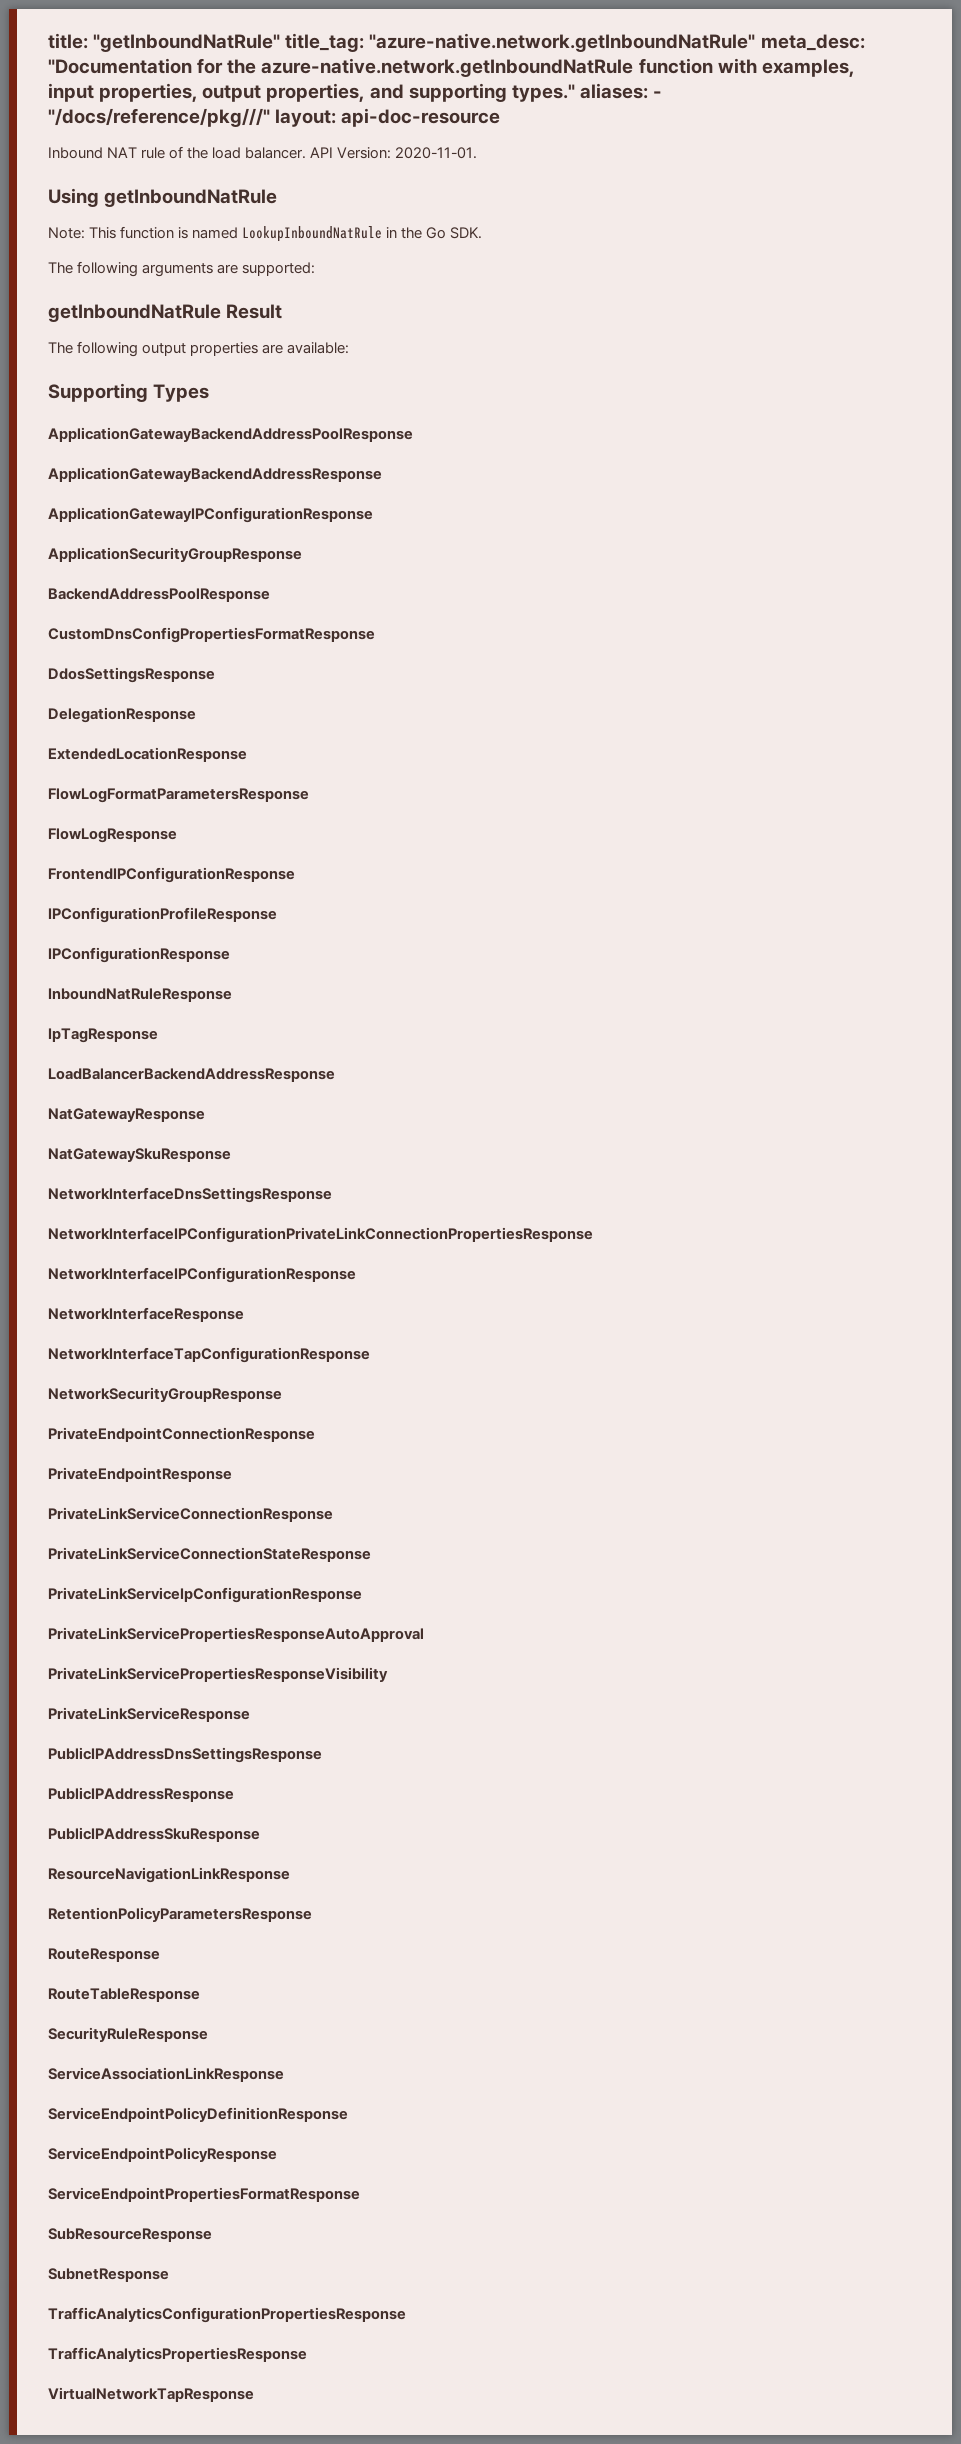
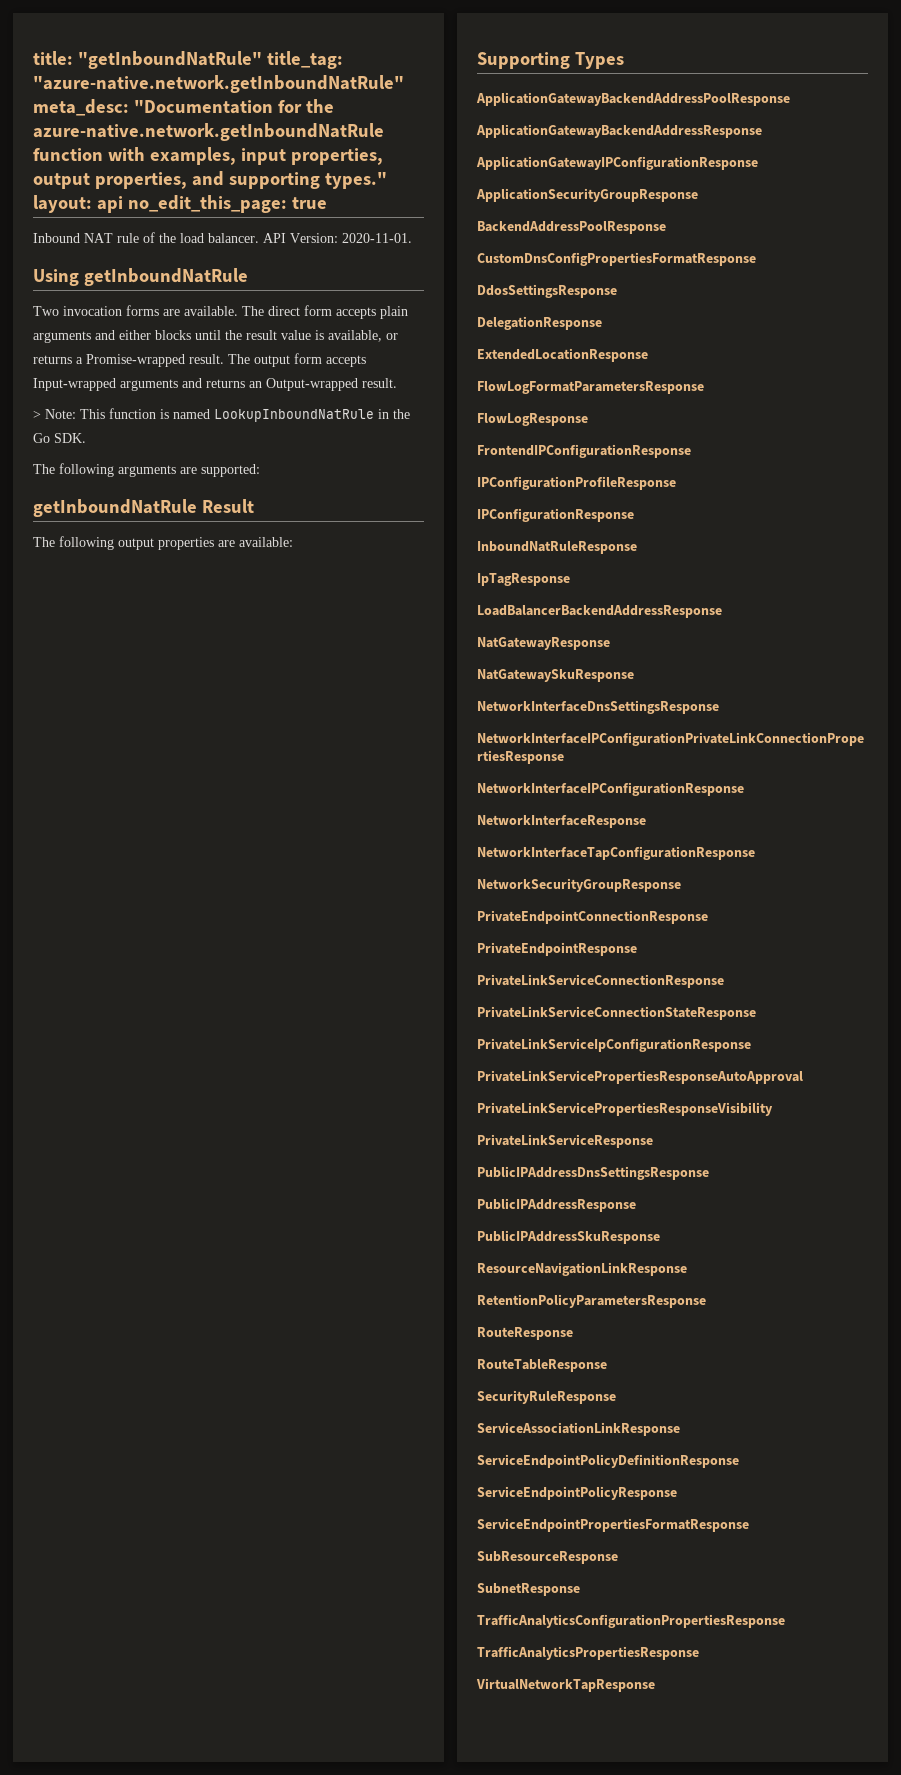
- title: "getInboundNatRule" title_tag: "azure-native.network.getInboundNatRule" meta_desc: "Documentation for the azure-native.network.getInboundNatRule function with examples, input properties, output properties, and supporting types." aliases: - "/docs/reference/pkg///" layout: api-doc-resource
+ title: "getInboundNatRule" title_tag: "azure-native.network.getInboundNatRule" meta_desc: "Documentation for the azure-native.network.getInboundNatRule function with examples, input properties, output properties, and supporting types." layout: api no_edit_this_page: true
- Note: This function is named LookupInboundNatRule in the Go SDK.
+ Two invocation forms are available. The direct form accepts plain arguments and either blocks until the result value is available, or returns a Promise-wrapped result. The output form accepts Input-wrapped arguments and returns an Output-wrapped result.
+ > Note: This function is named LookupInboundNatRule in the Go SDK.

